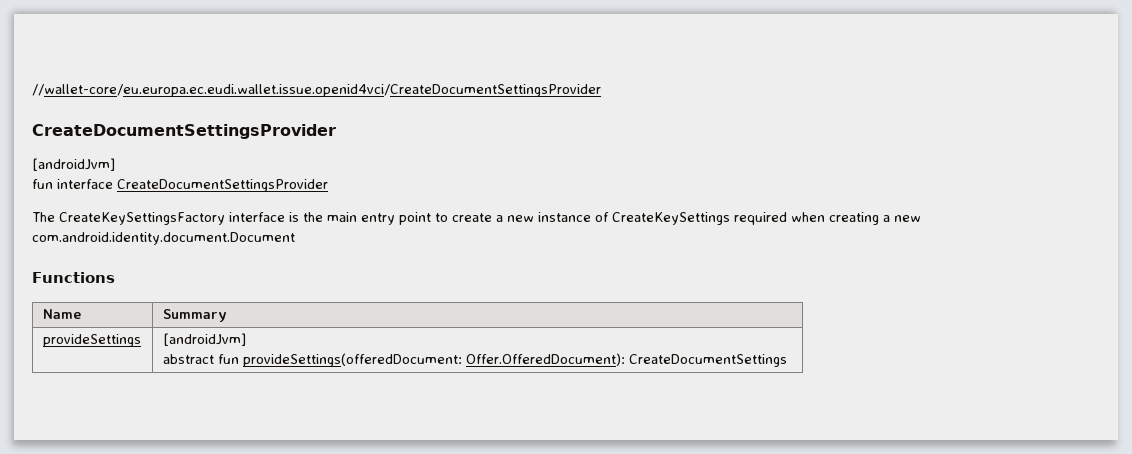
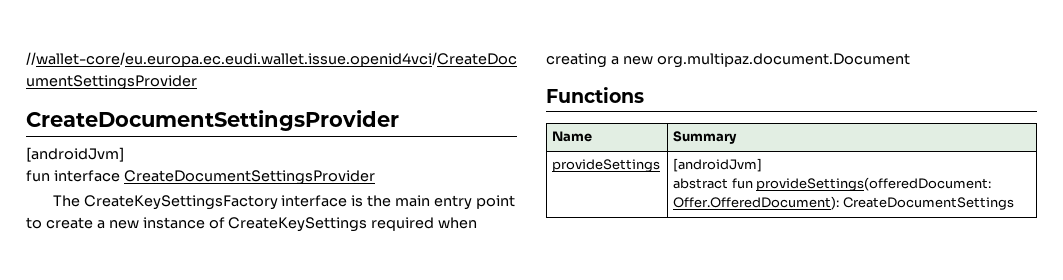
- The CreateKeySettingsFactory interface is the main entry point to create a new instance of CreateKeySettings required when creating a new com.android.identity.document.Document
+ The CreateKeySettingsFactory interface is the main entry point to create a new instance of CreateKeySettings required when creating a new org.multipaz.document.Document

